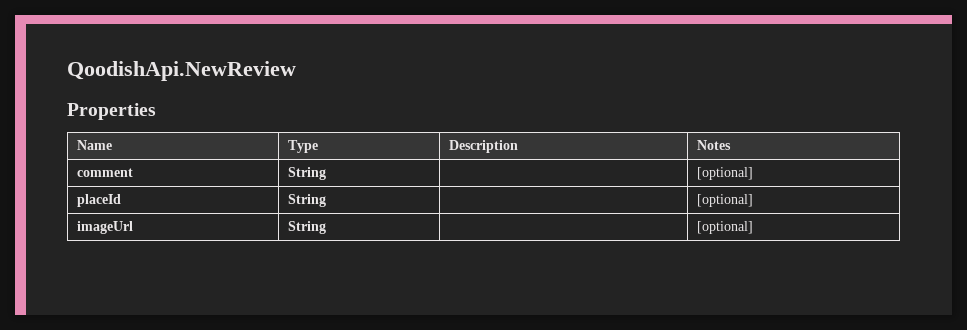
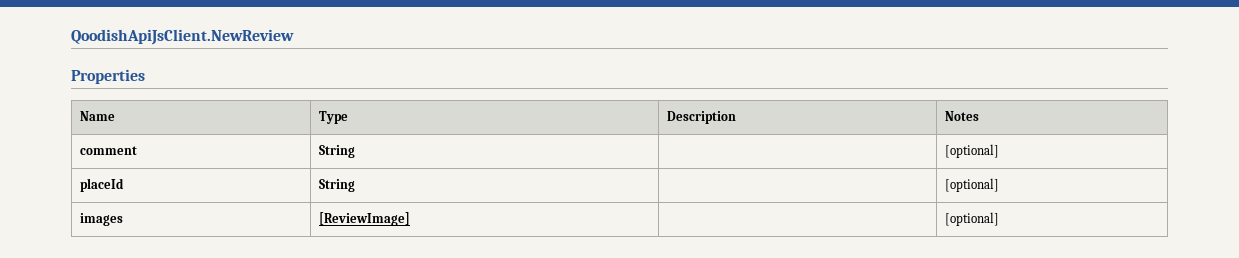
- QoodishApi.NewReview
+ QoodishApiJsClient.NewReview
- imageUrl | String | | [optional]
+ images | [ReviewImage] | | [optional]

